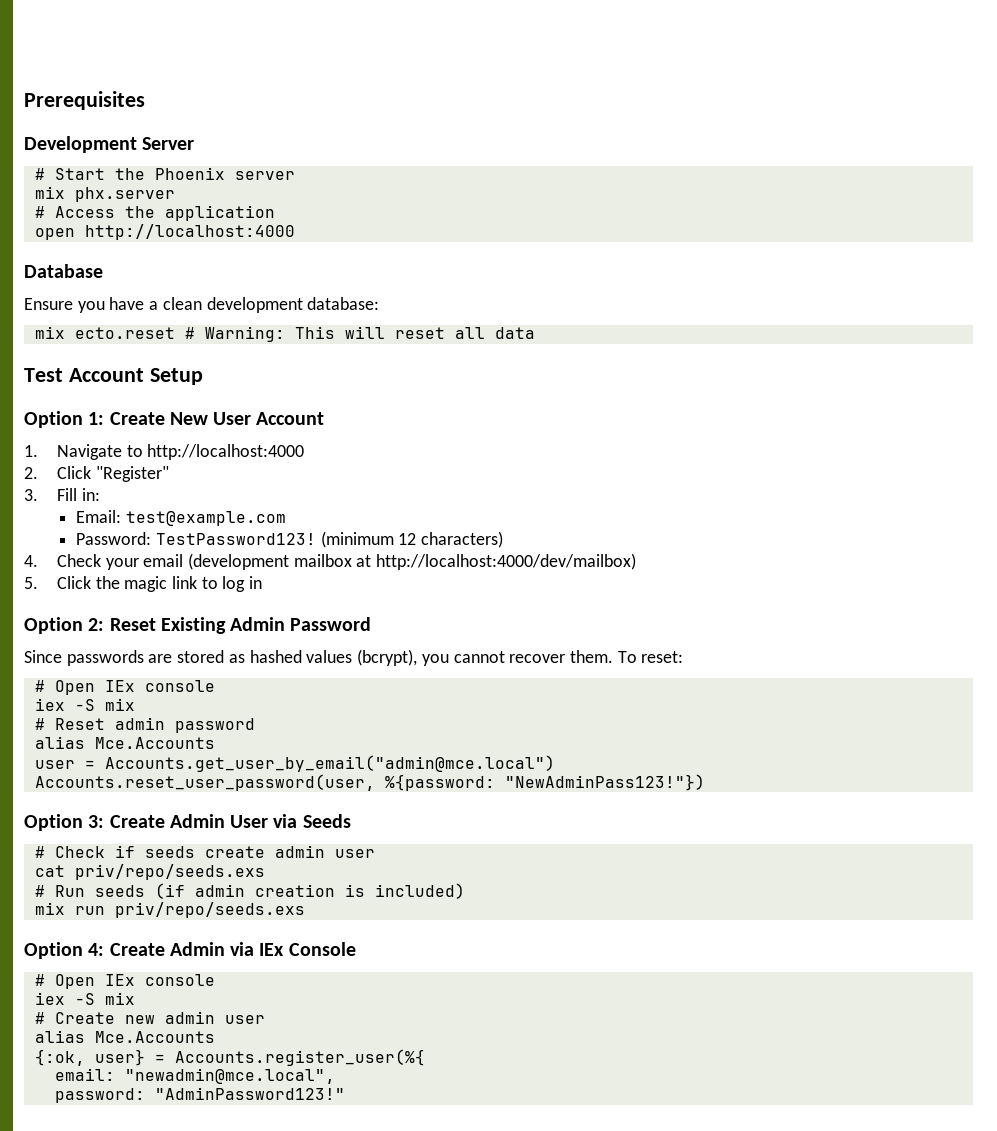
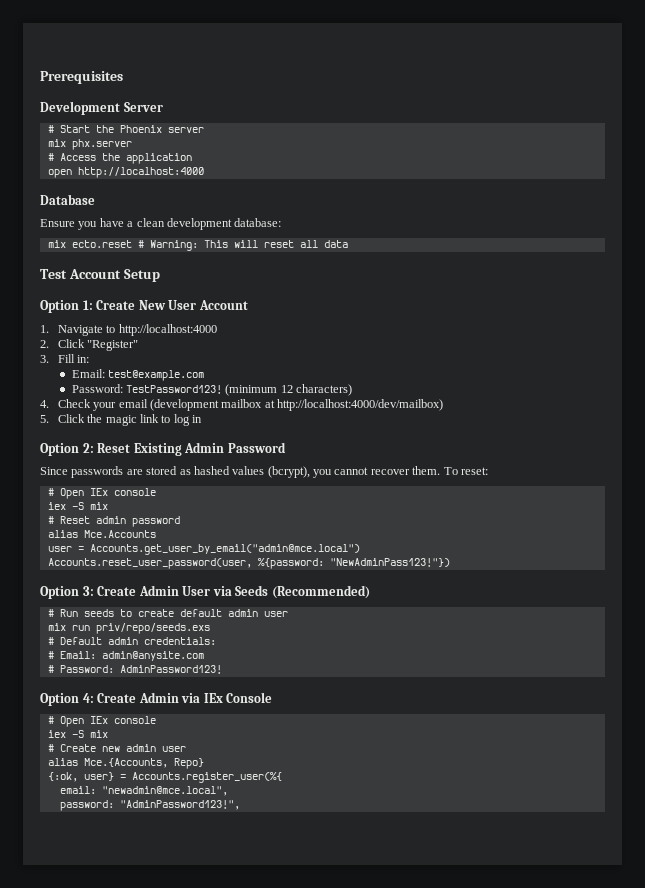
- Option 3: Create Admin User via Seeds
- # Check if seeds create admin user
- cat priv/repo/seeds.exs
- # Run seeds (if admin creation is included)
+ Option 3: Create Admin User via Seeds (Recommended)
+ # Run seeds to create default admin user
  mix run priv/repo/seeds.exs
+ # Default admin credentials:
+ # Email: admin@anysite.com
+ # Password: AdminPassword123!
  # Create new admin user
- alias Mce.Accounts
+ alias Mce.{Accounts, Repo}
- password: "AdminPassword123!"
+ password: "AdminPassword123!",

